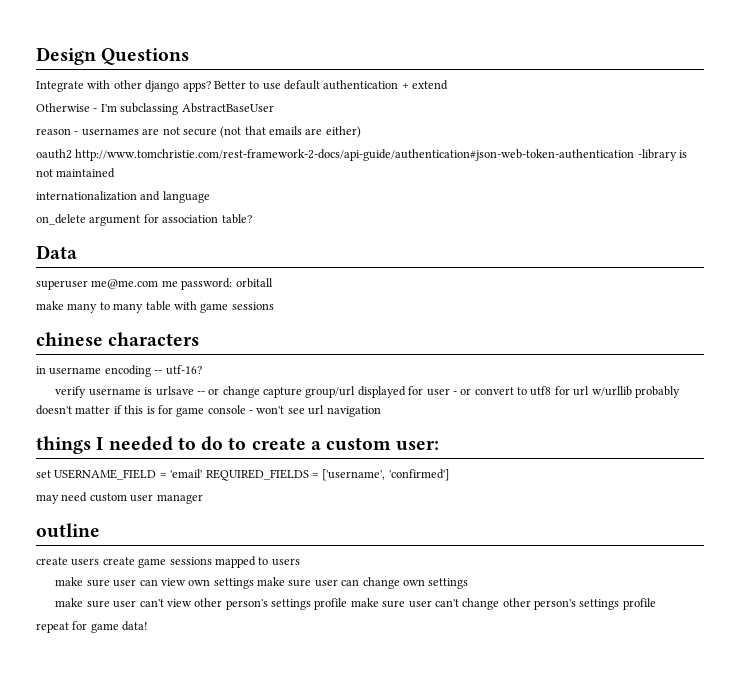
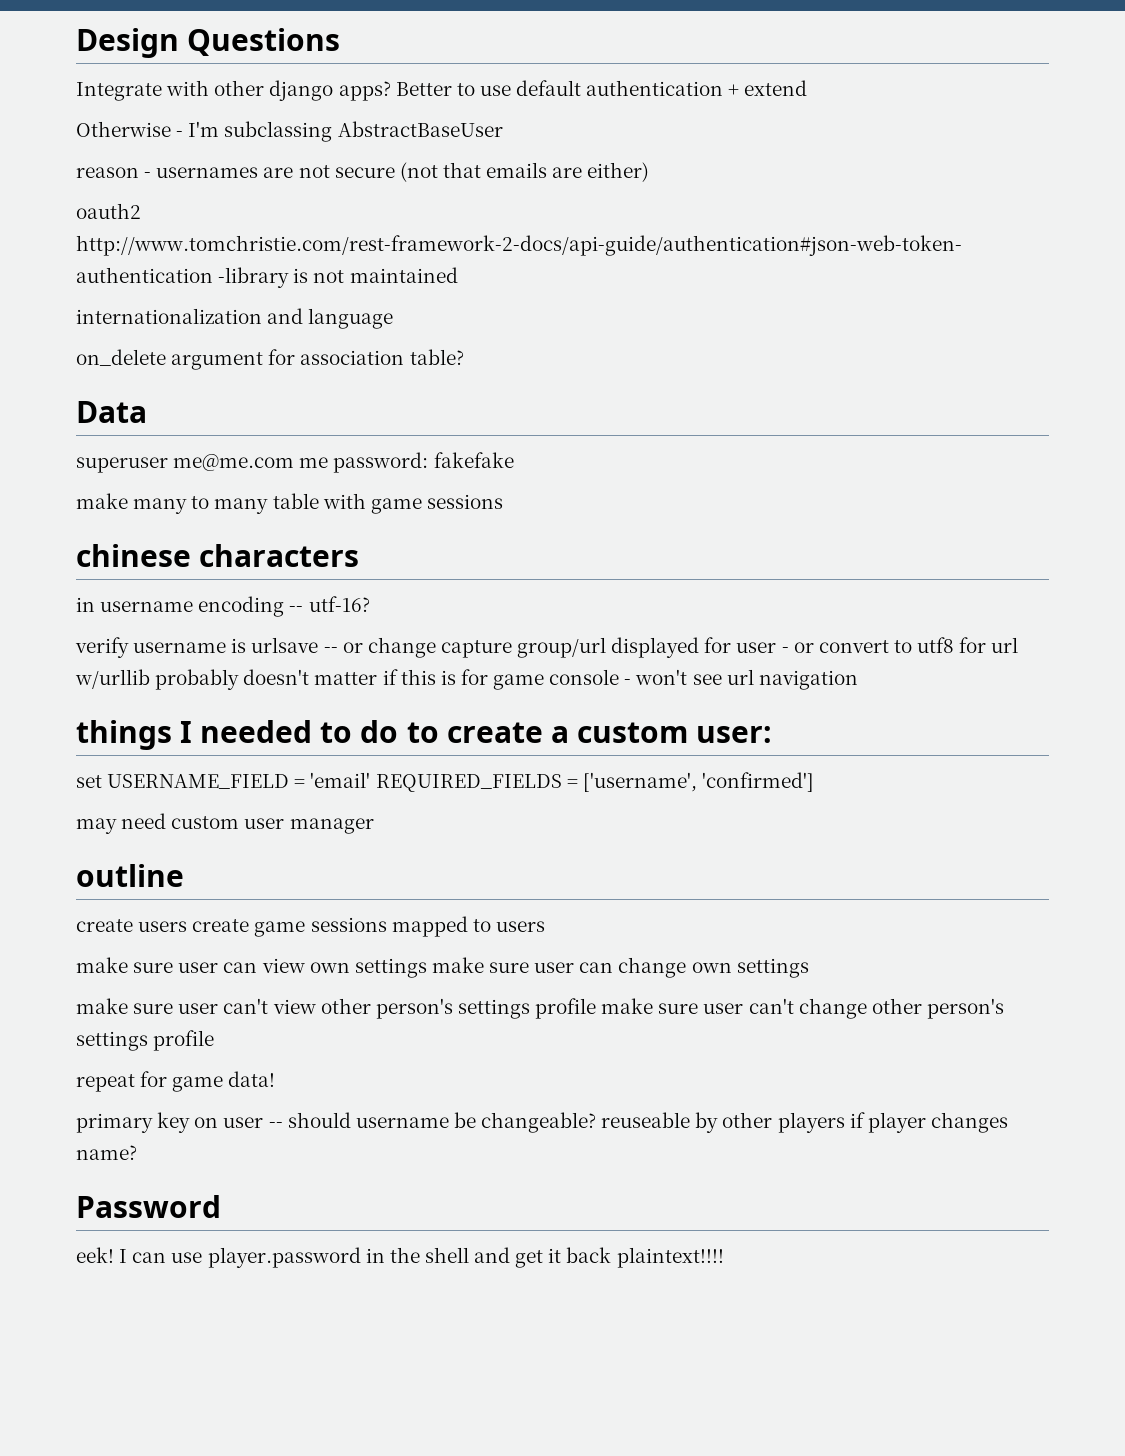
- superuser me@me.com me password: orbitall
+ superuser me@me.com me password: fakefake
+ primary key on user -- should username be changeable? reuseable by other players if player changes name?
+ Password
+ eek! I can use player.password in the shell and get it back plaintext!!!!

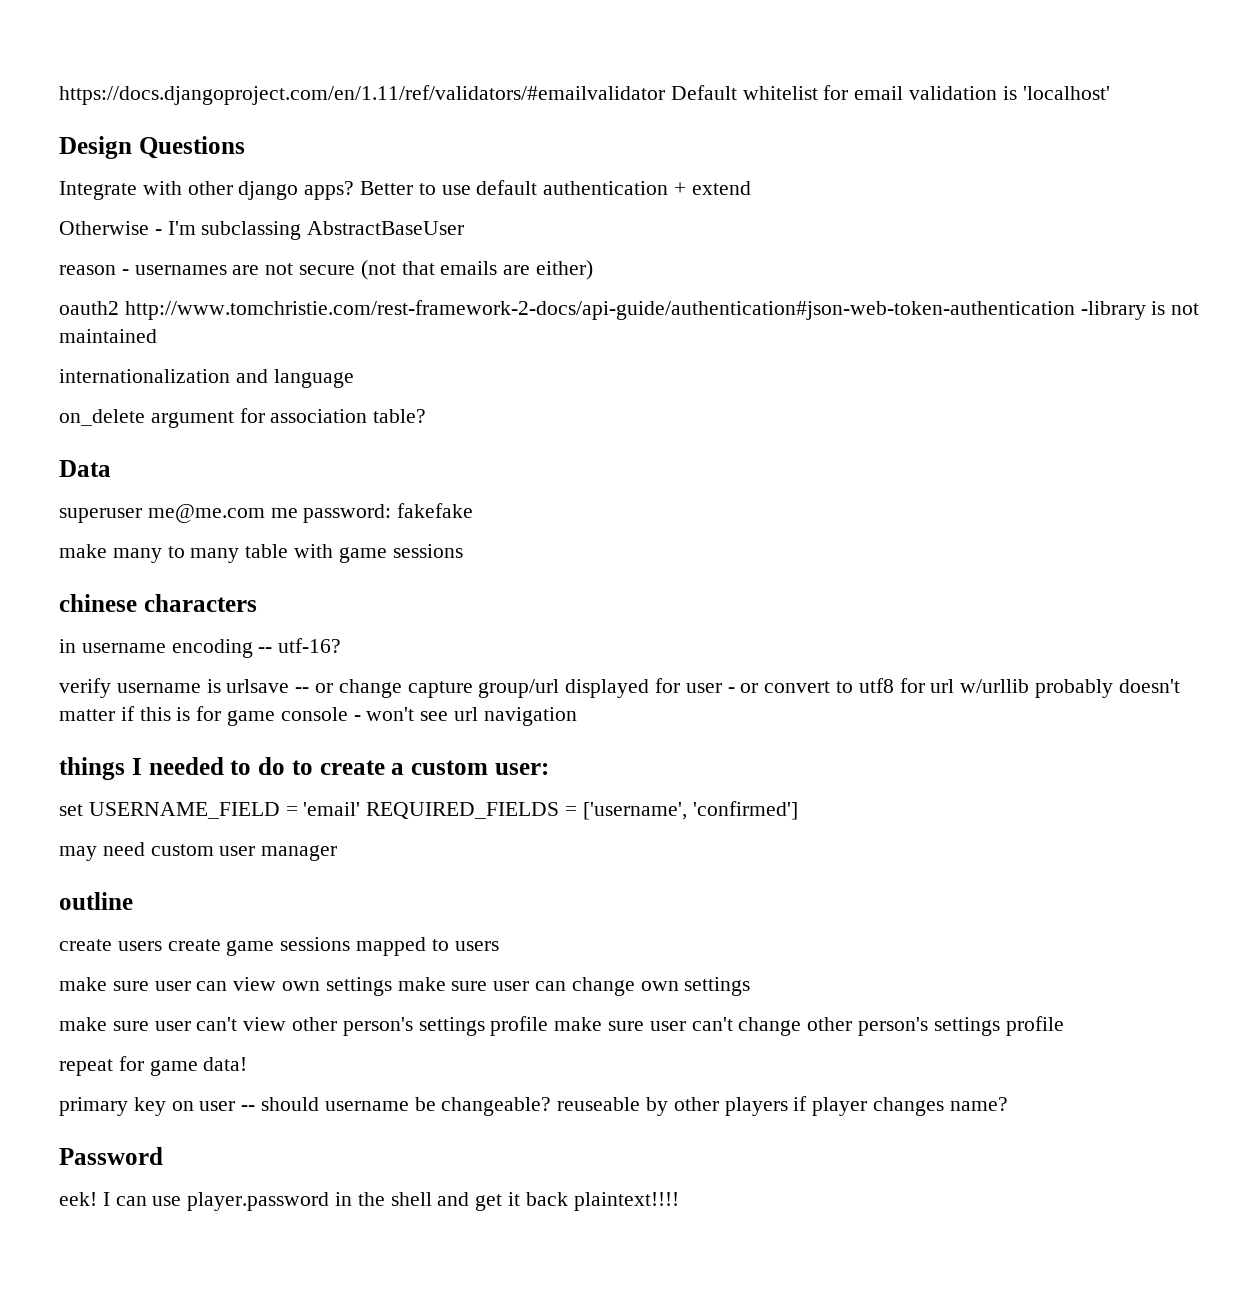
+ https://docs.djangoproject.com/en/1.11/ref/validators/#emailvalidator Default whitelist for email validation is 'localhost'

